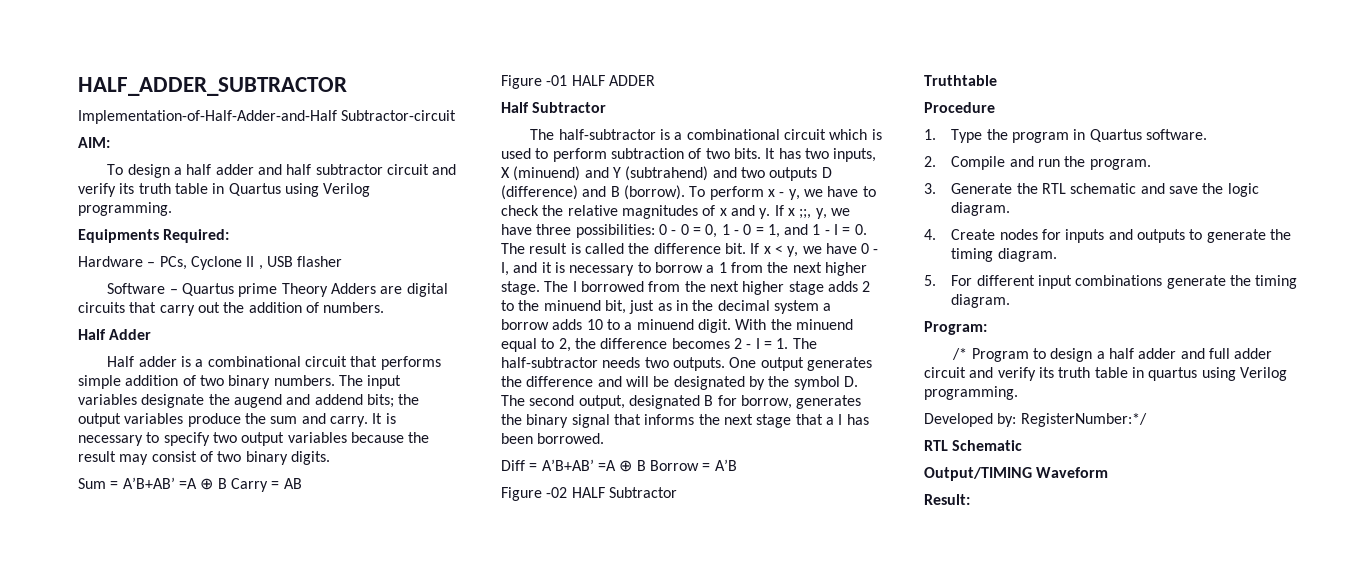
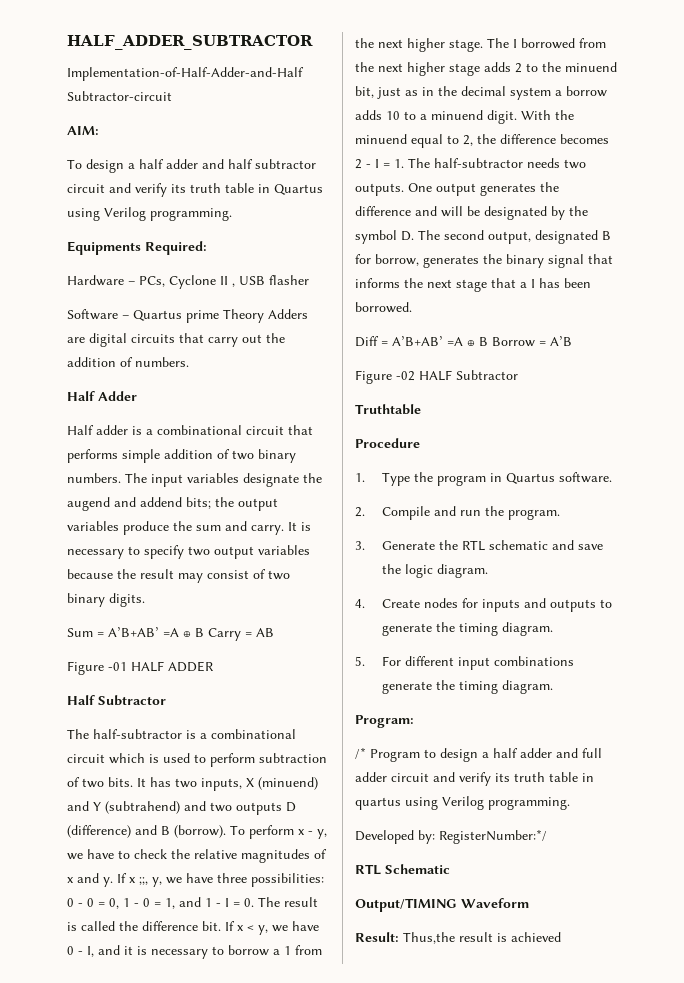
- Result:
+ Result: Thus,the result is achieved

